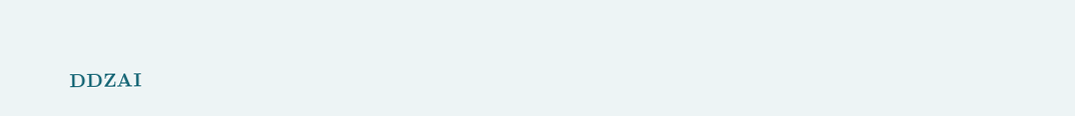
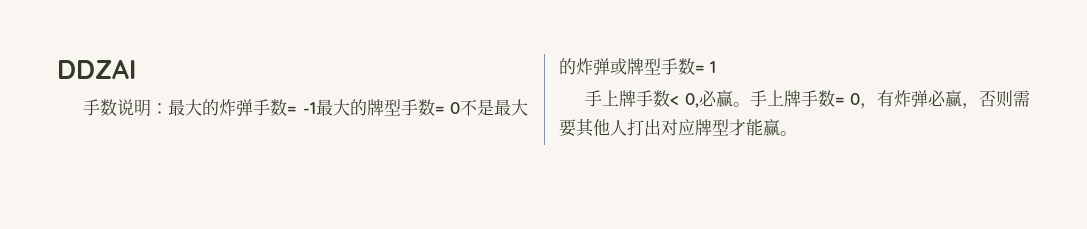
+ 手数说明：最大的炸弹手数= -1最大的牌型手数= 0不是最大的炸弹或牌型手数= 1
+ 手上牌手数< 0,必赢。手上牌手数= 0，有炸弹必赢，否则需要其他人打出对应牌型才能赢。

